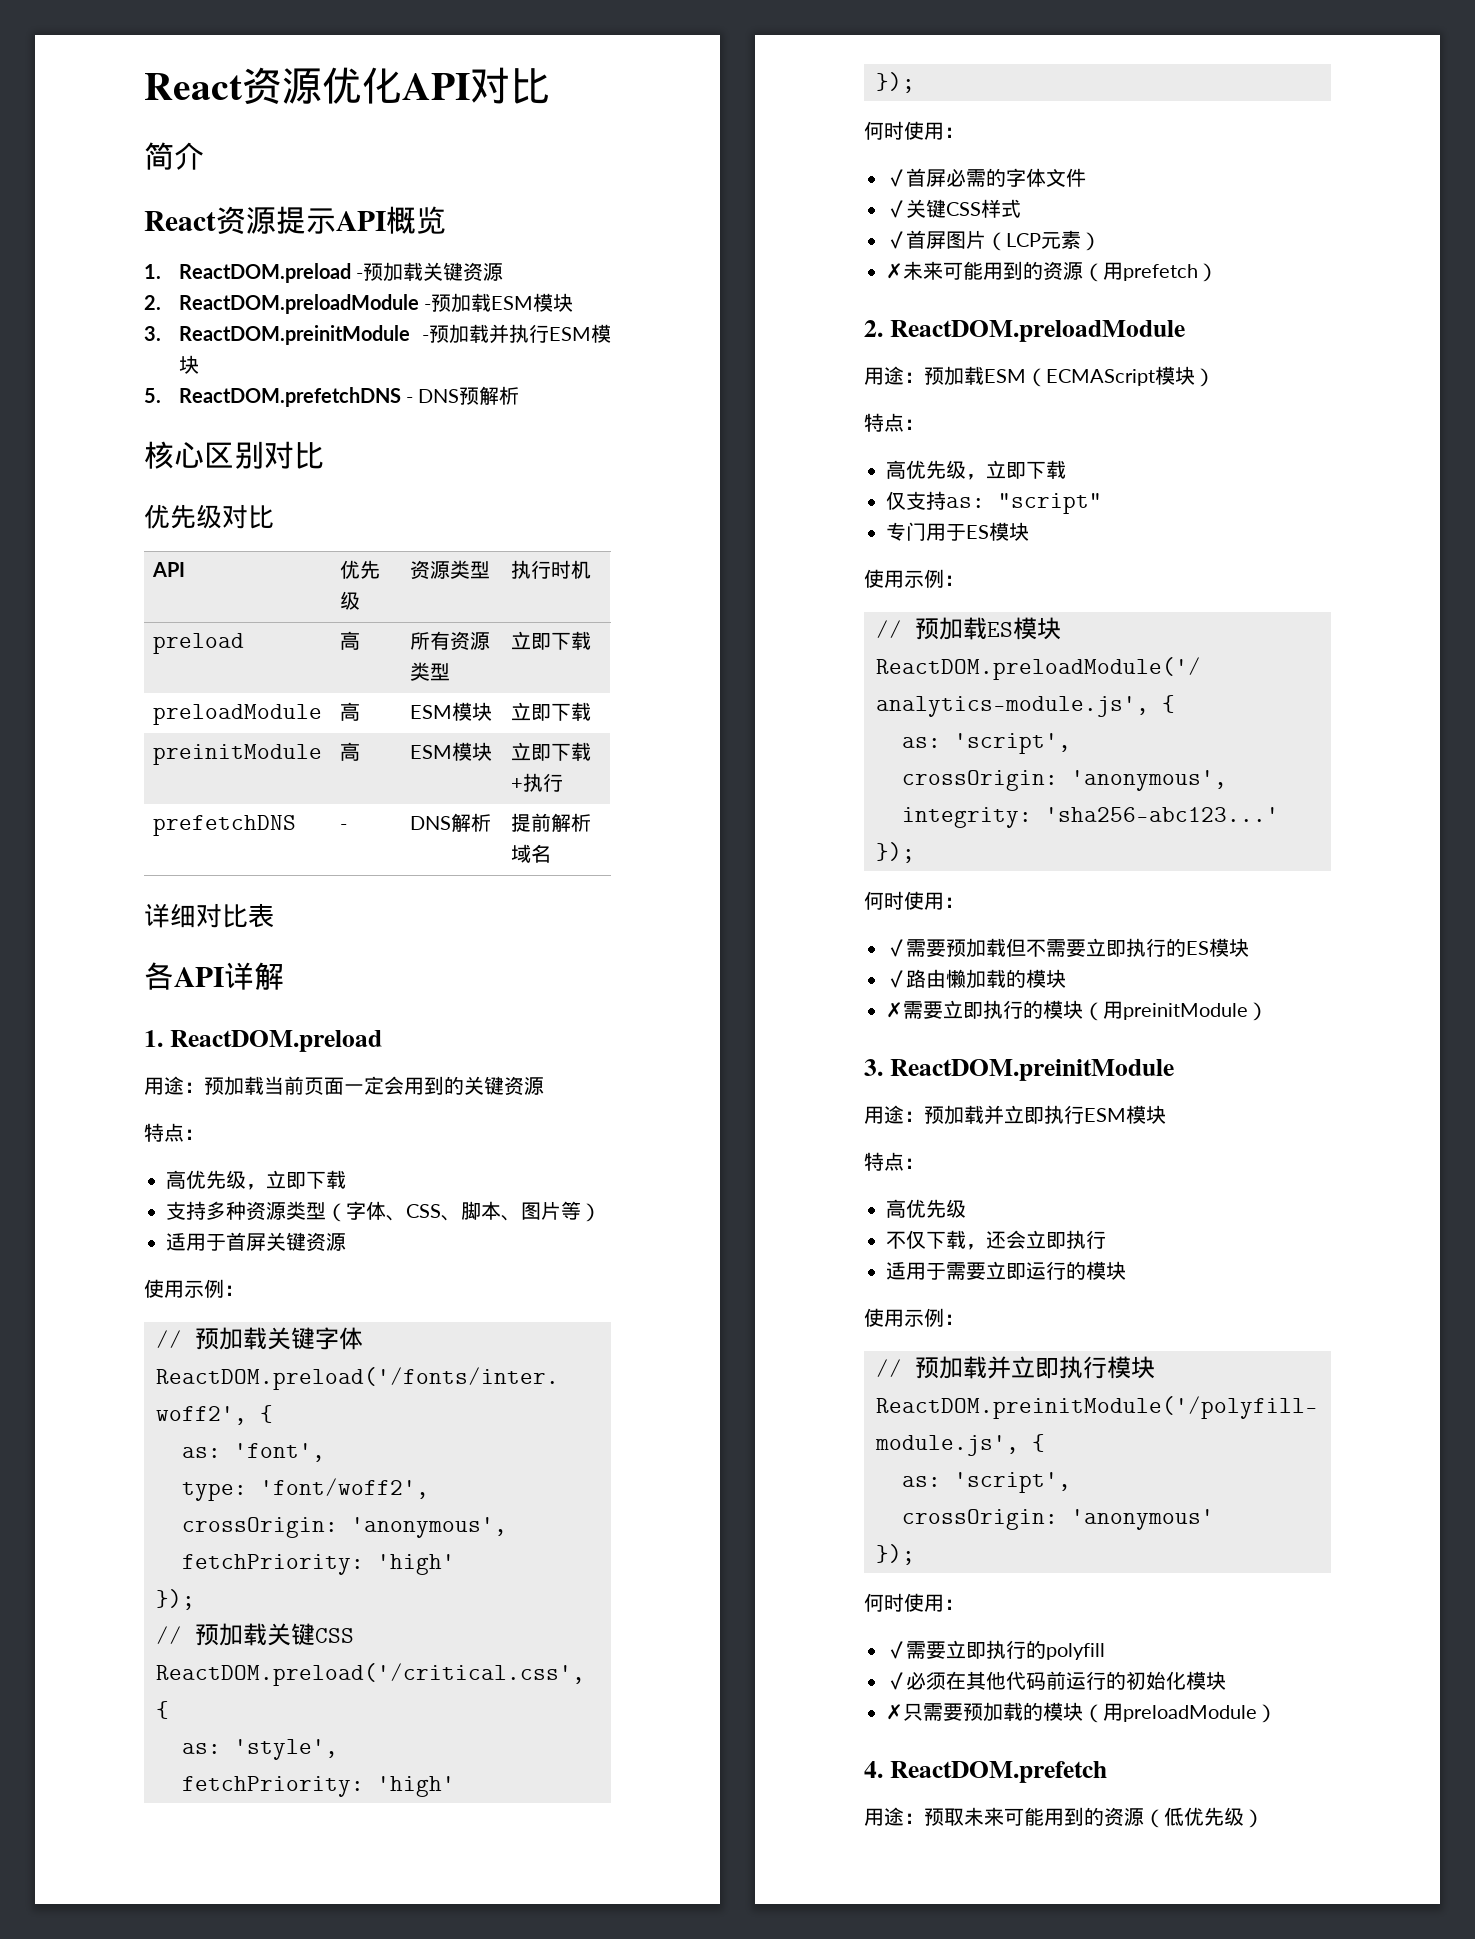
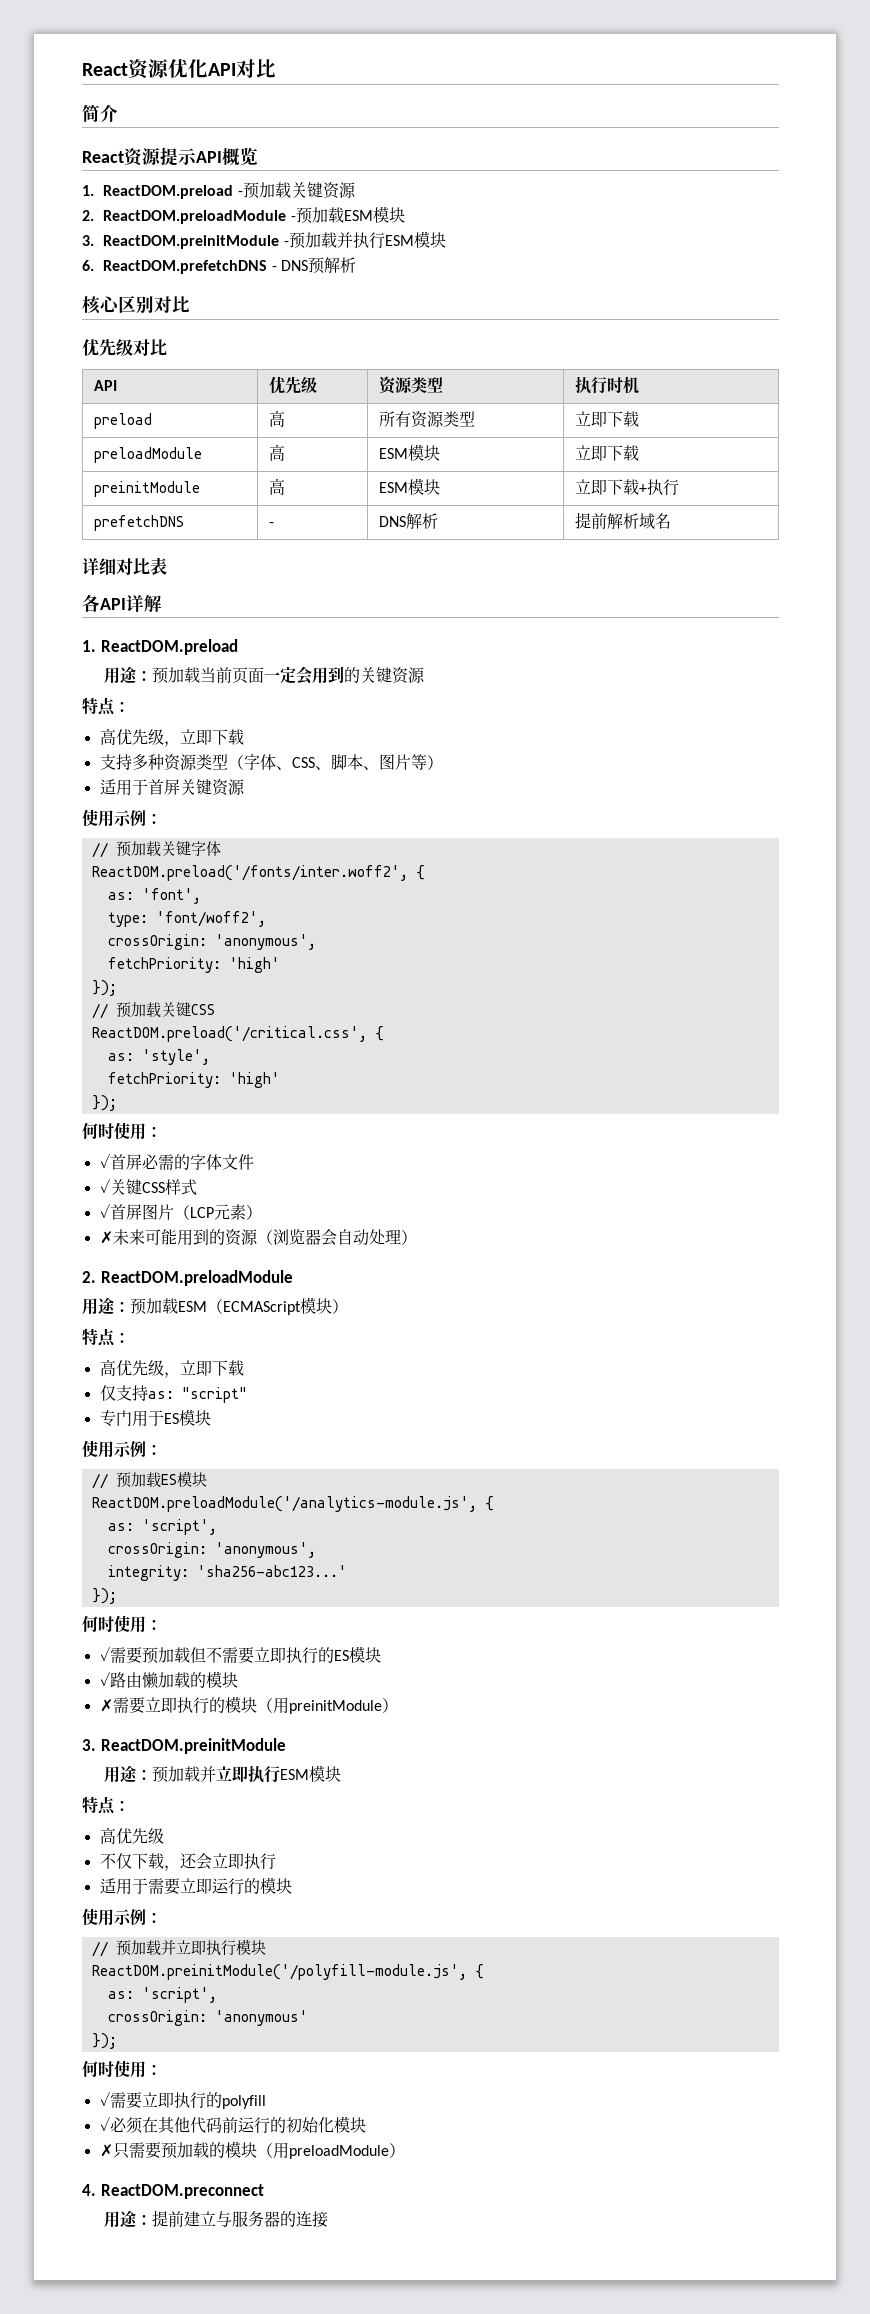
- 5. ReactDOM.prefetchDNS - DNS预解析
+ 6. ReactDOM.prefetchDNS - DNS预解析
- ✗未来可能用到的资源（用prefetch）
+ ✗未来可能用到的资源（浏览器会自动处理）
- 4. ReactDOM.prefetch
- 用途：预取未来可能用到的资源（低优先级）
+ 4. ReactDOM.preconnect
+ 用途：提前建立与服务器的连接

